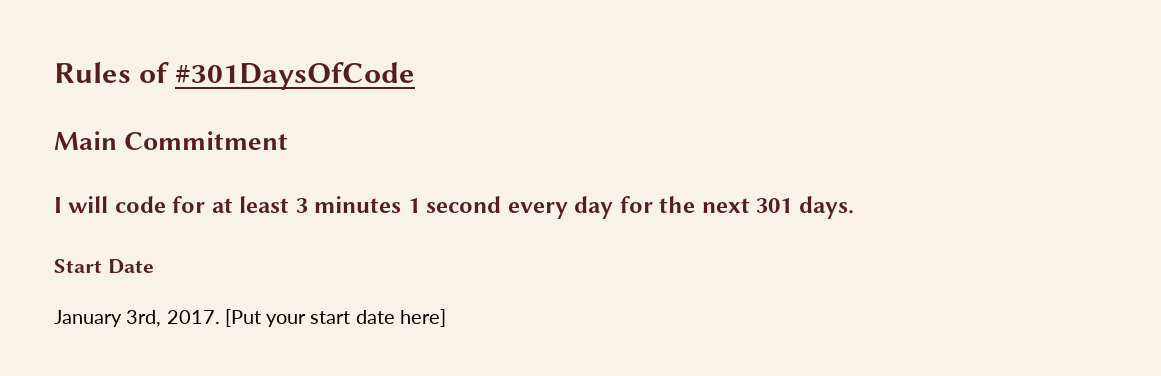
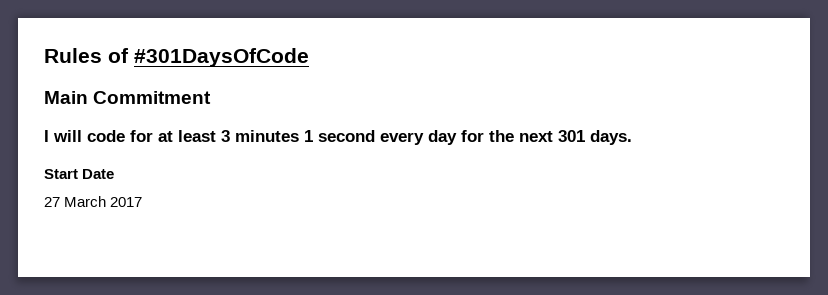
- January 3rd, 2017. [Put your start date here]
+ 27 March 2017

